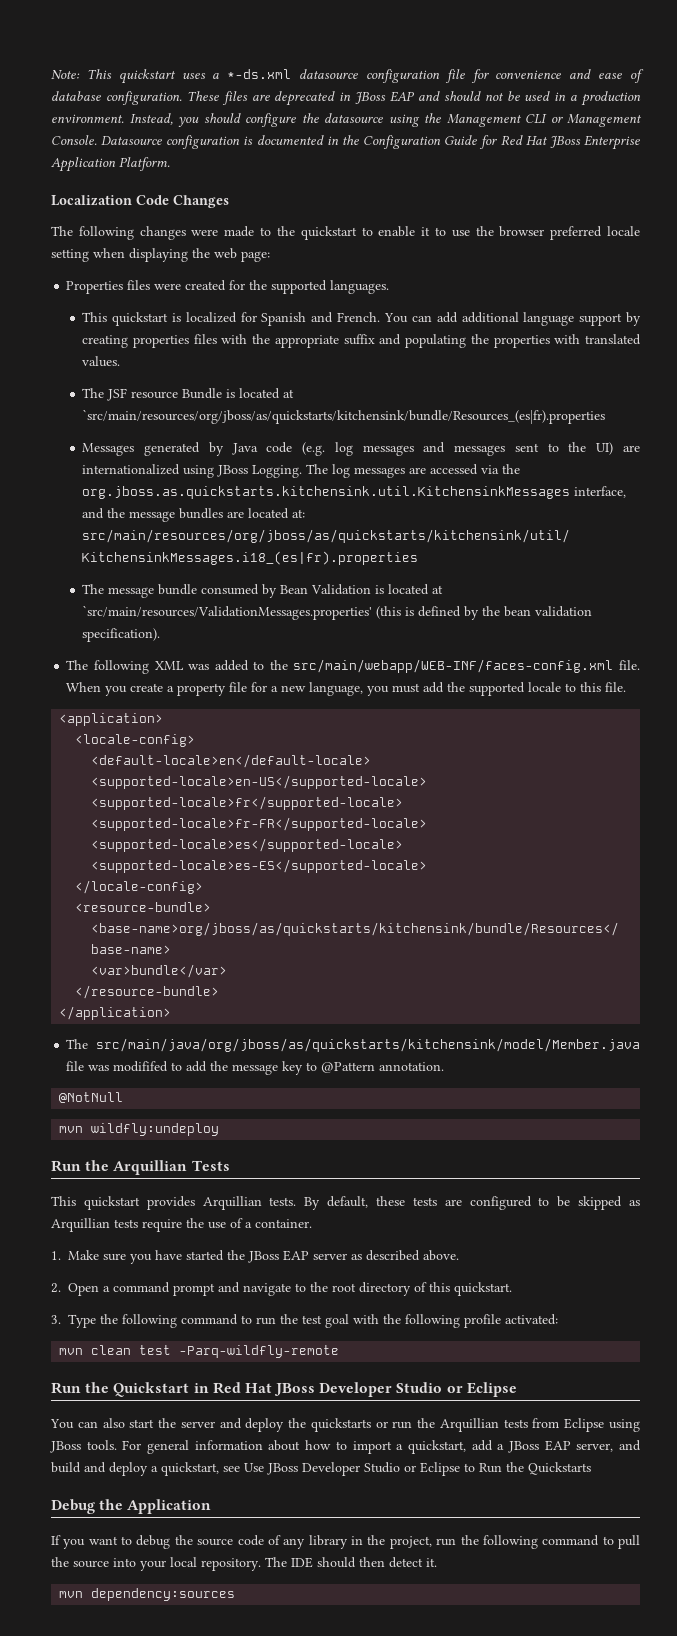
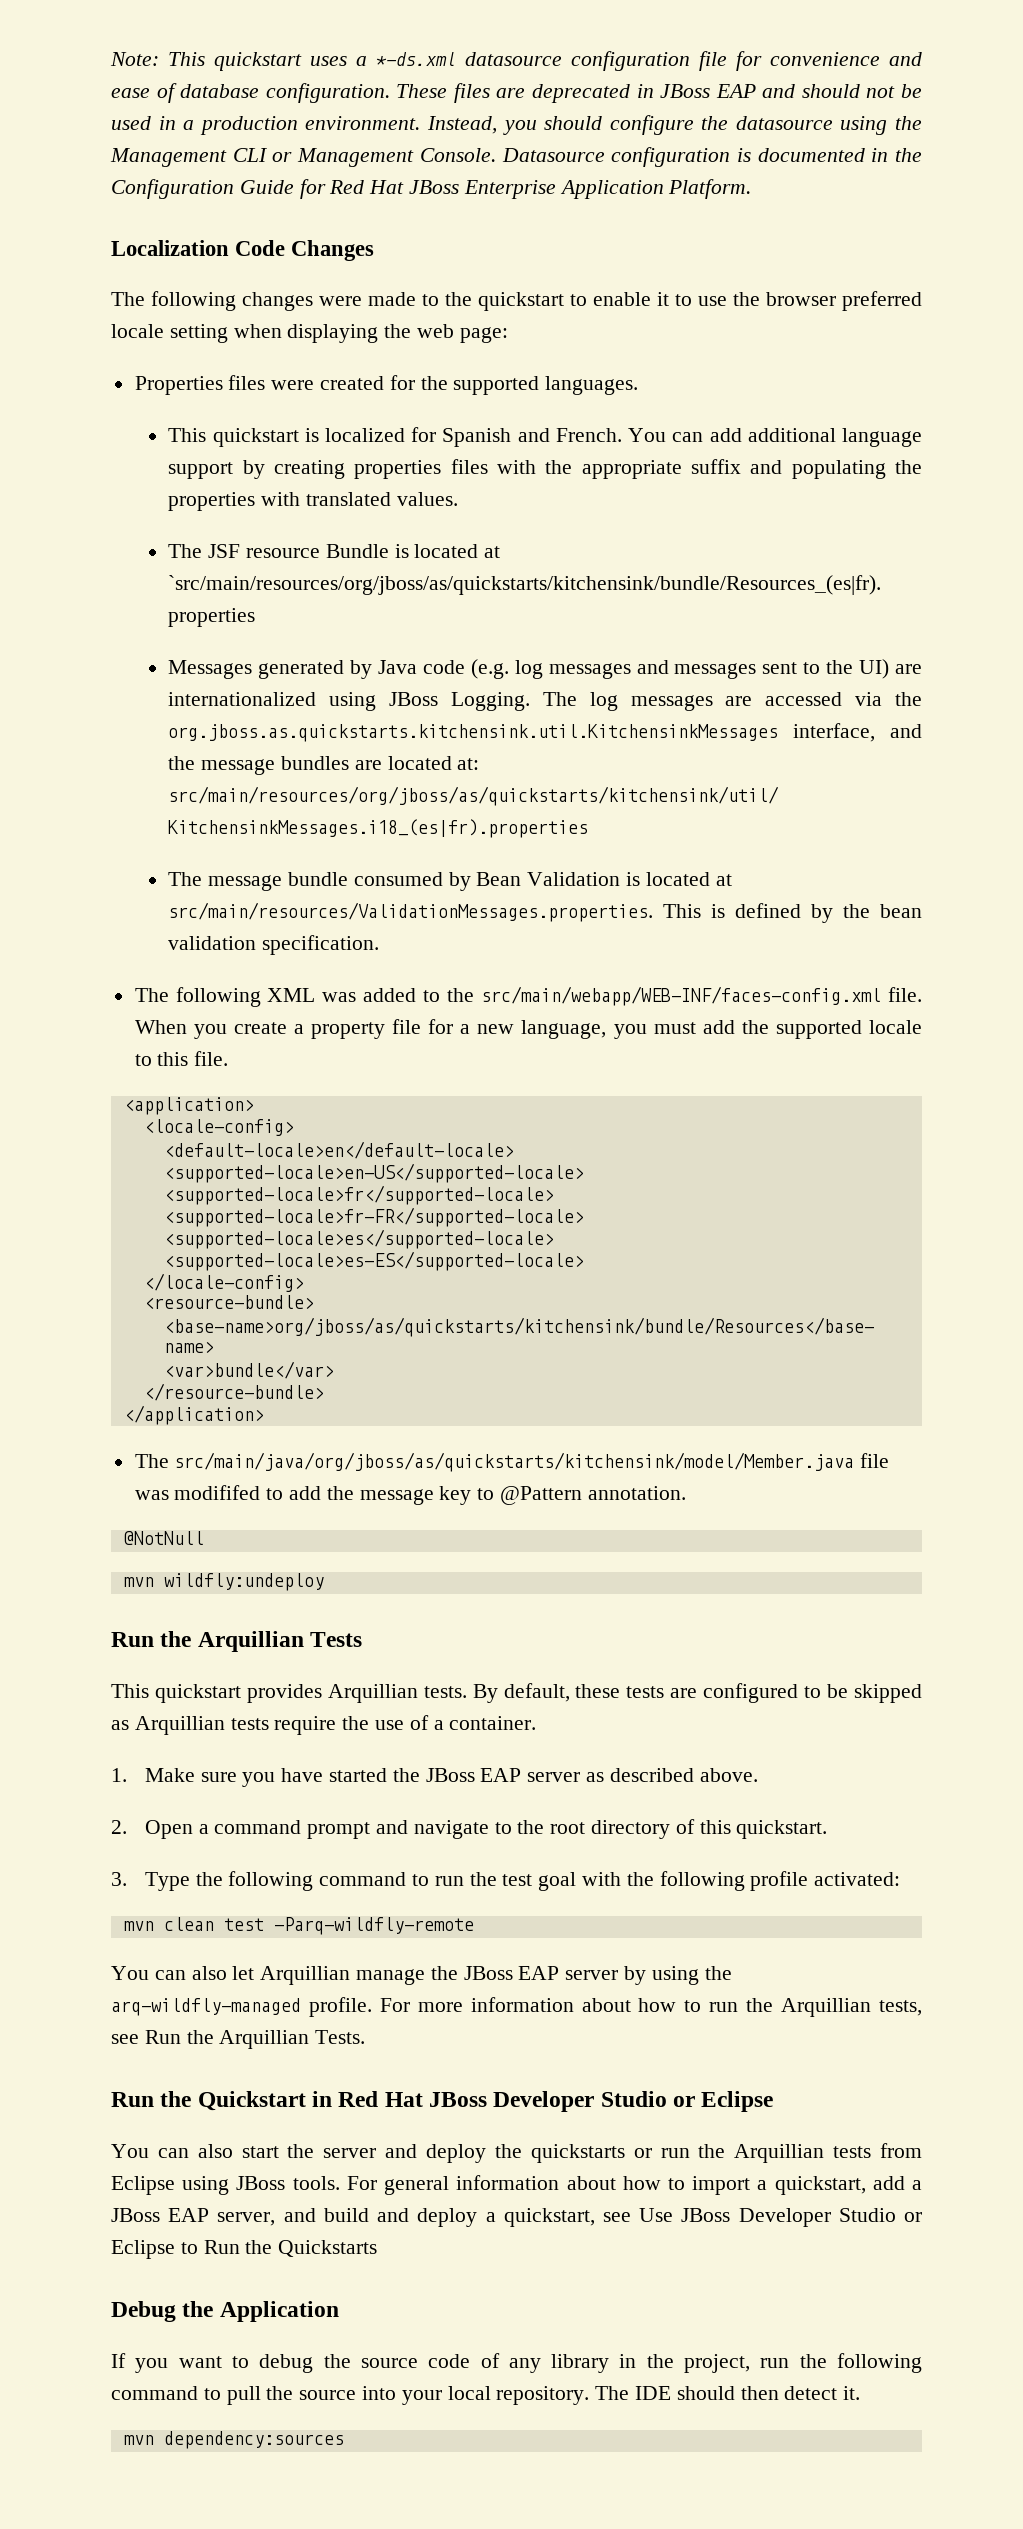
- The message bundle consumed by Bean Validation is located at `src/main/resources/ValidationMessages.properties' (this is defined by the bean validation specification).
+ The message bundle consumed by Bean Validation is located at src/main/resources/ValidationMessages.properties. This is defined by the bean validation specification.
+ You can also let Arquillian manage the JBoss EAP server by using the arq-wildfly-managed profile. For more information about how to run the Arquillian tests, see Run the Arquillian Tests.

